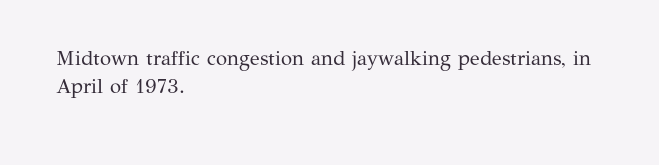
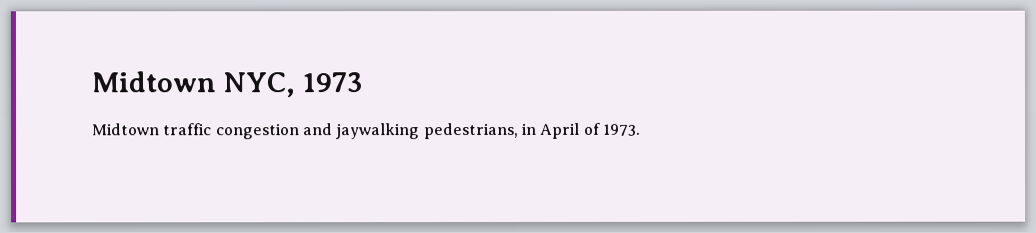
+ Midtown NYC, 1973

